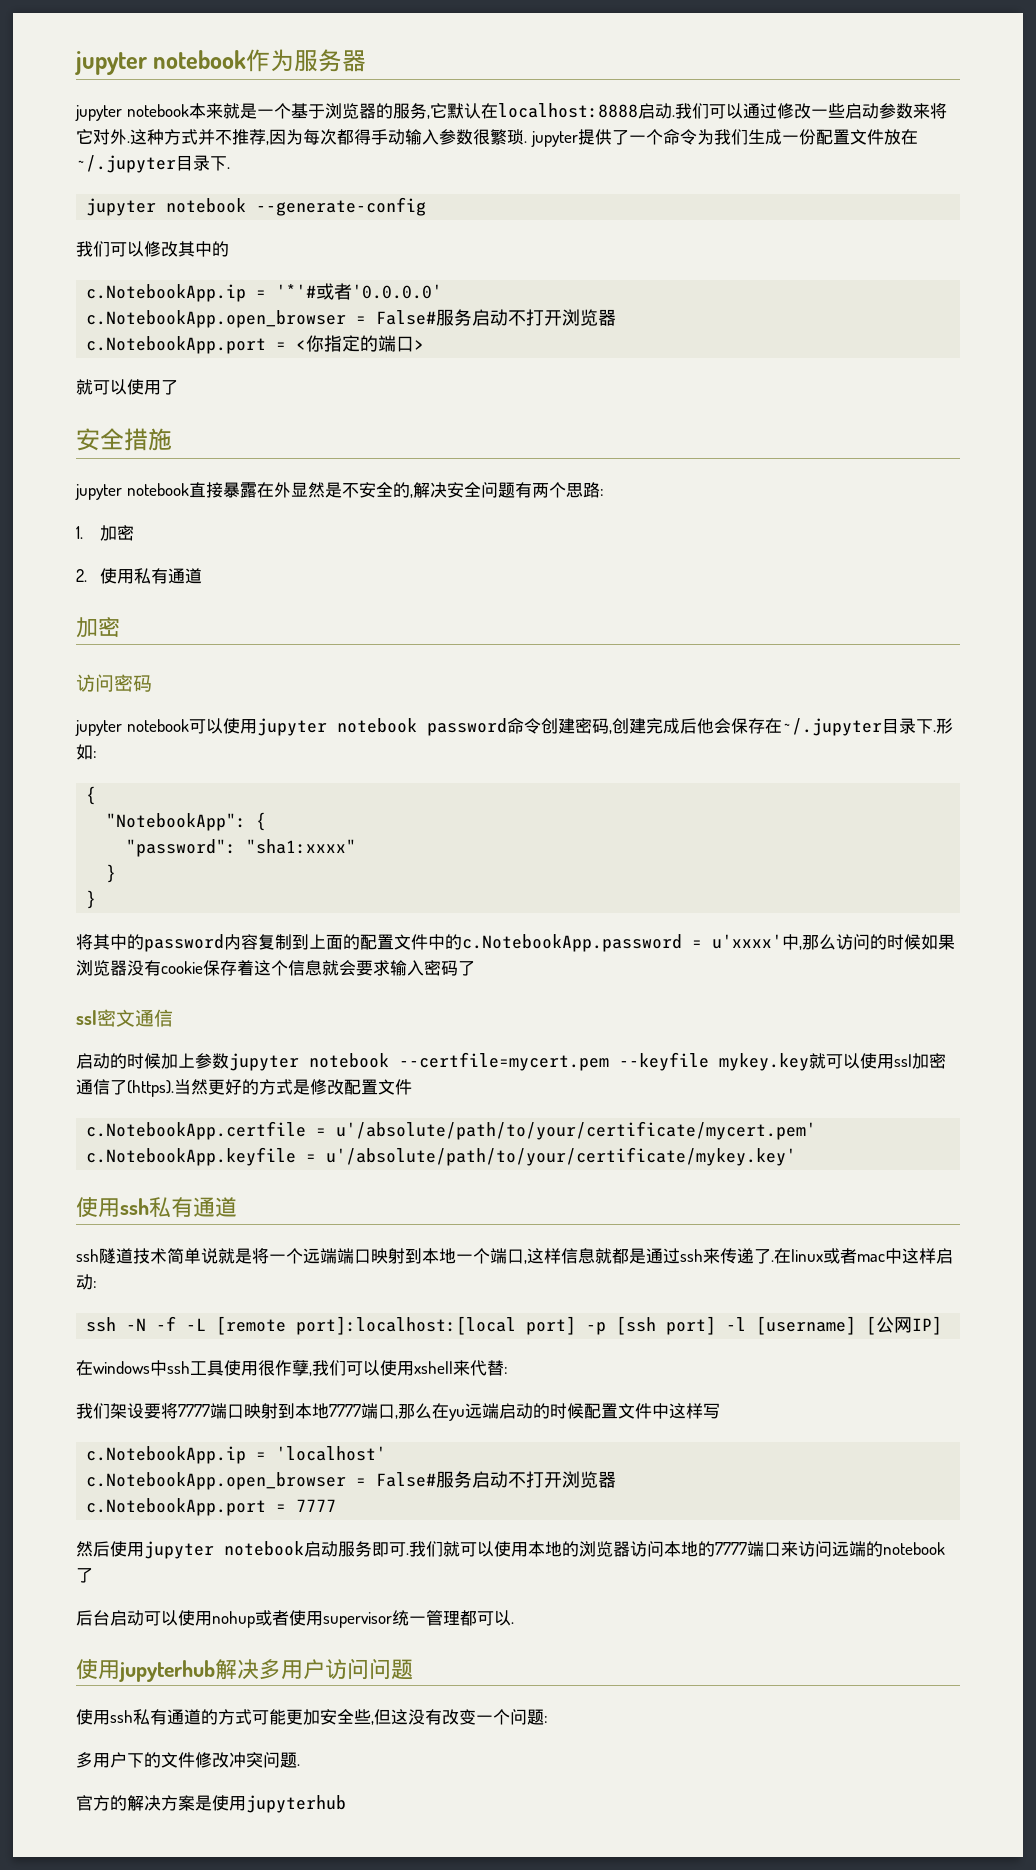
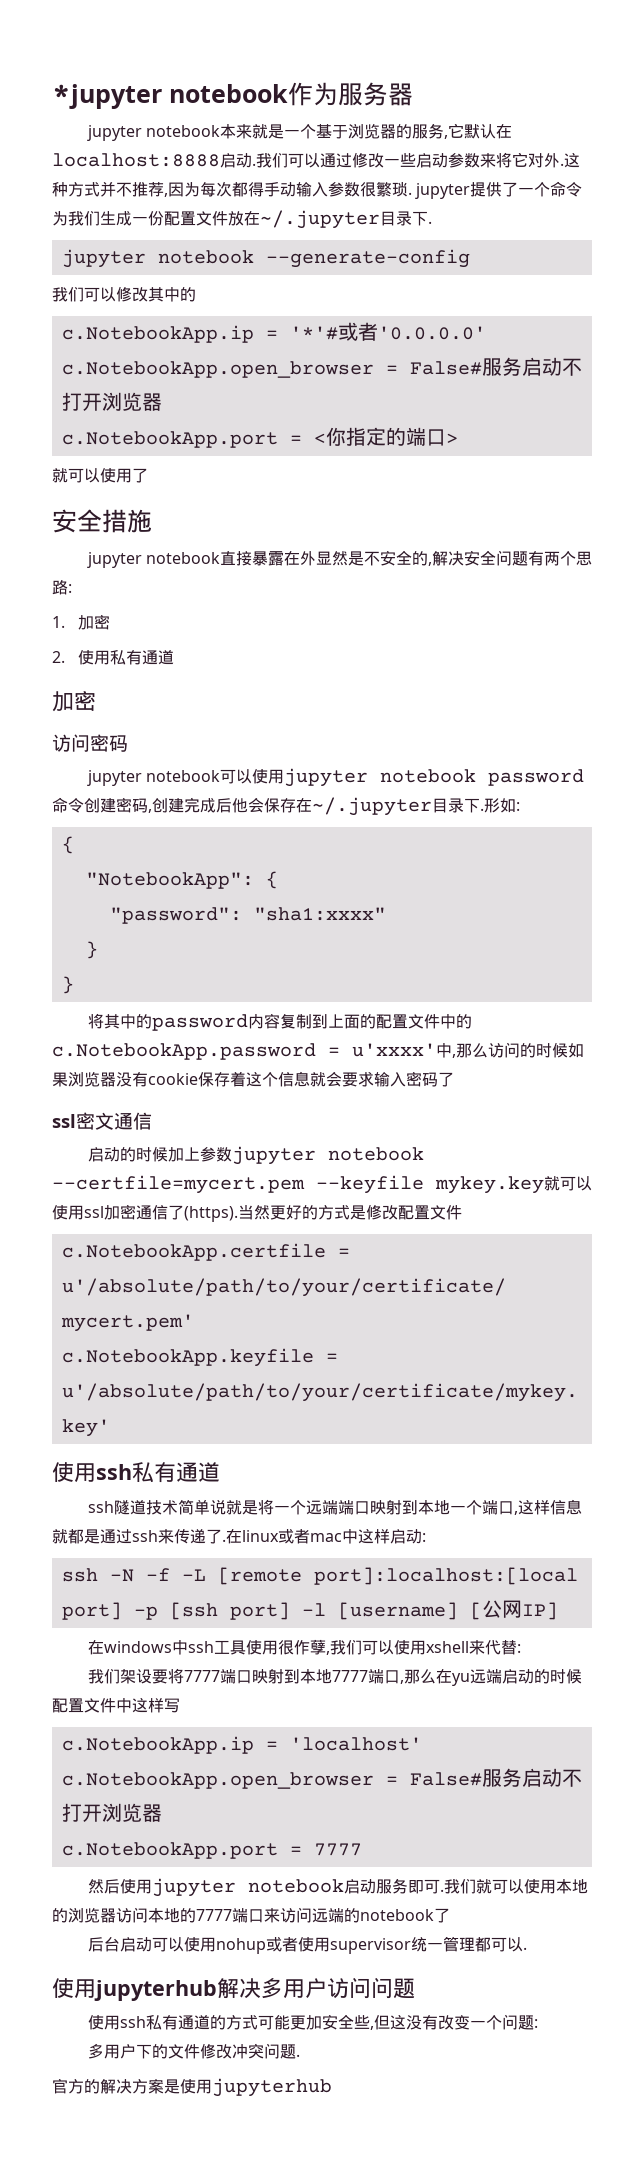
- jupyter notebook作为服务器
+ *jupyter notebook作为服务器

